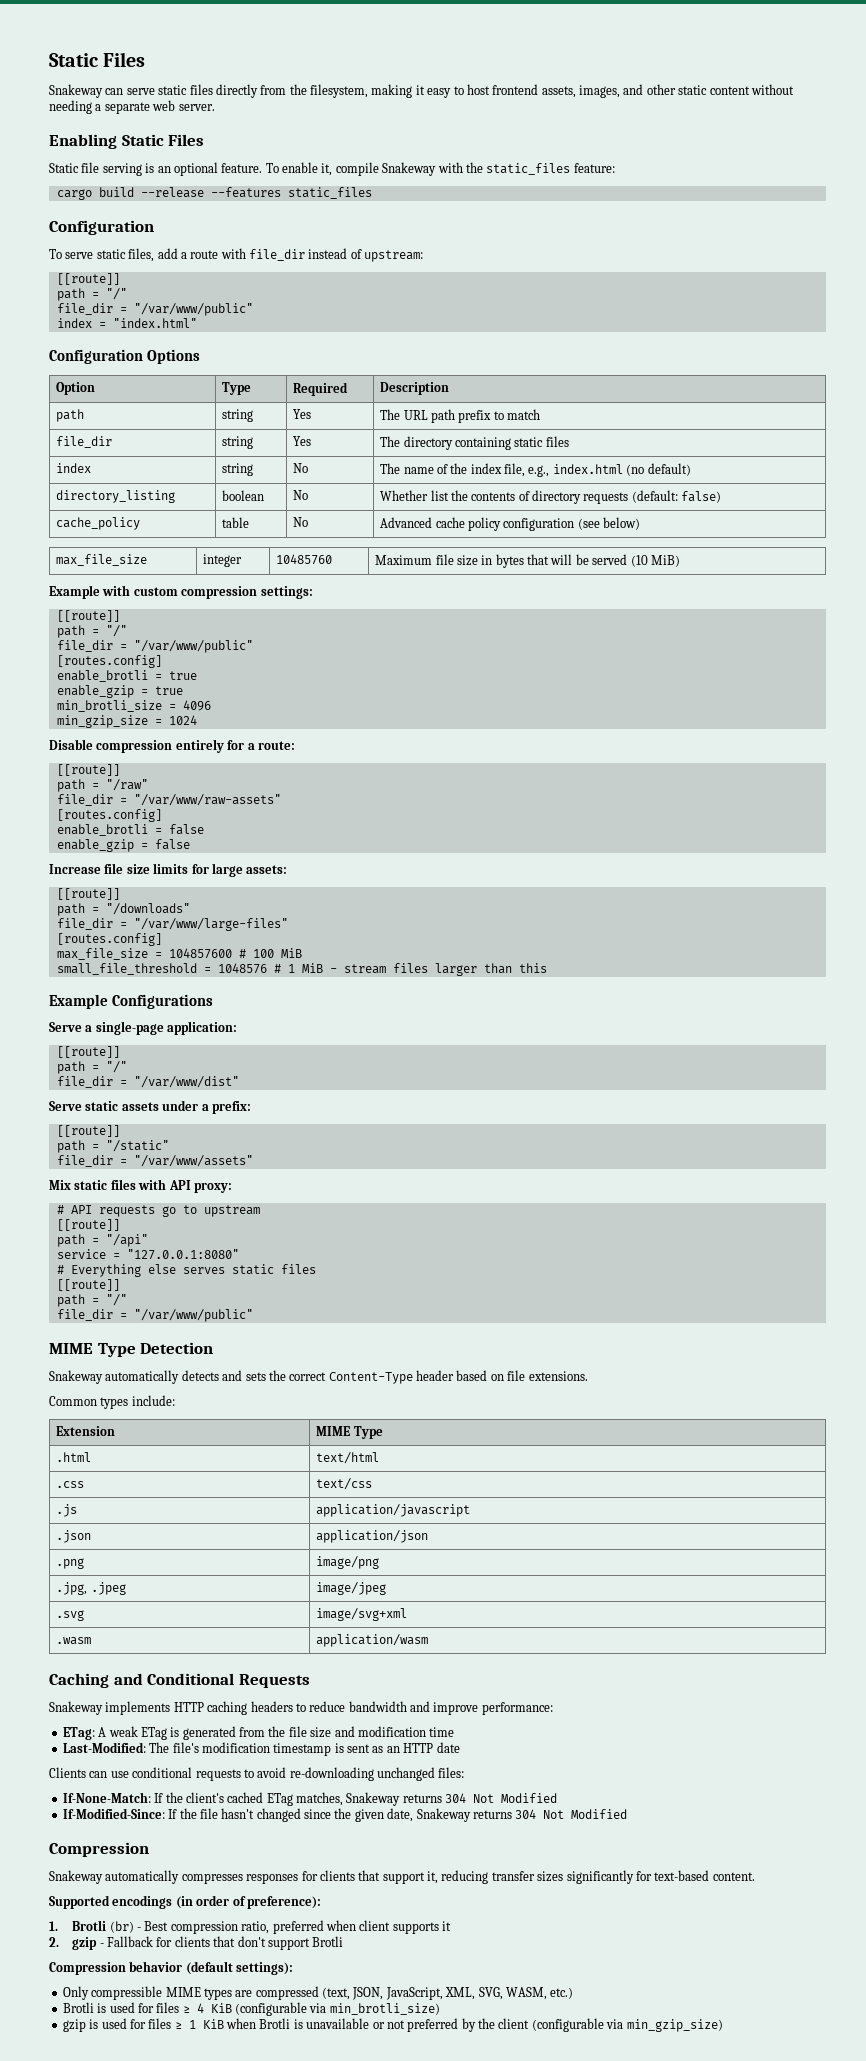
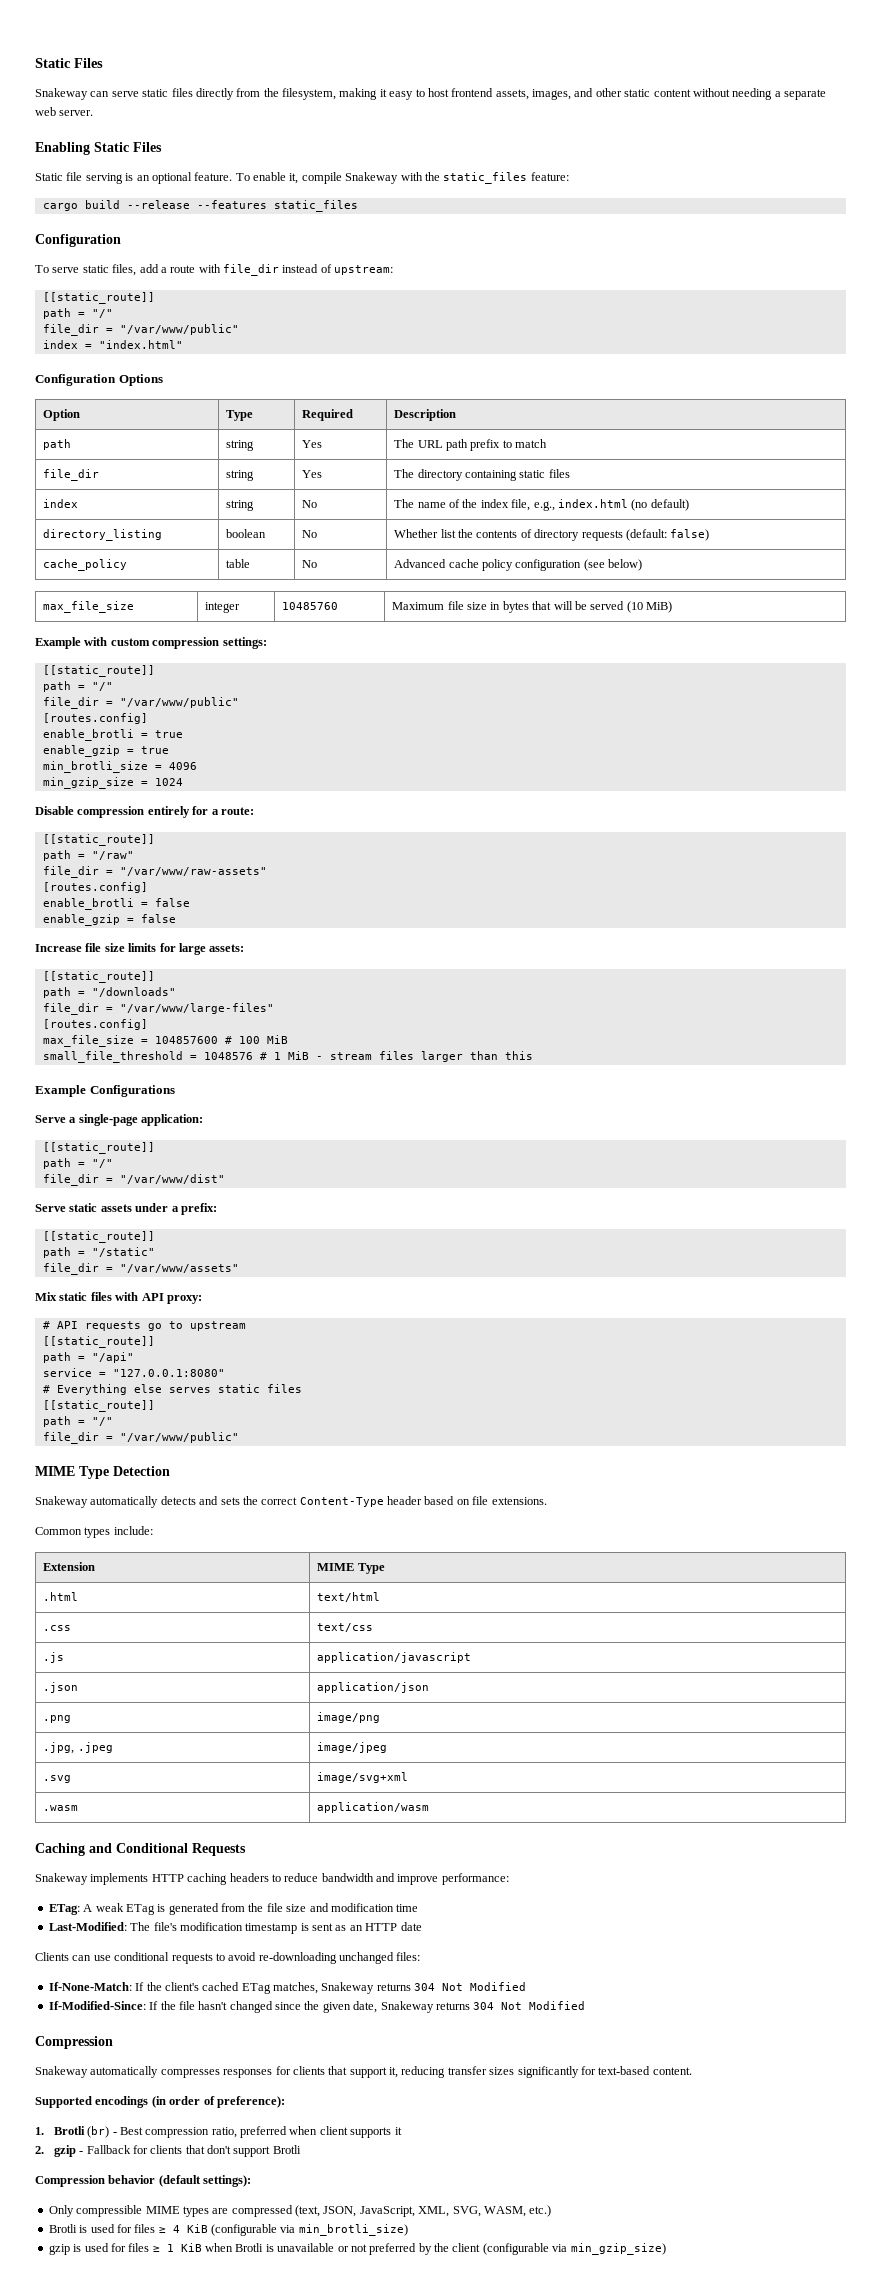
  To serve static files, add a route with file_dir instead of upstream:
- [[route]]
+ [[static_route]]
  Example with custom compression settings:
- [[route]]
+ [[static_route]]
  Disable compression entirely for a route:
- [[route]]
+ [[static_route]]
  Increase file size limits for large assets:
- [[route]]
+ [[static_route]]
  Serve a single-page application:
- [[route]]
+ [[static_route]]
  Serve static assets under a prefix:
- [[route]]
+ [[static_route]]
  # API requests go to upstream
- [[route]]
+ [[static_route]]
  # Everything else serves static files
- [[route]]
+ [[static_route]]

